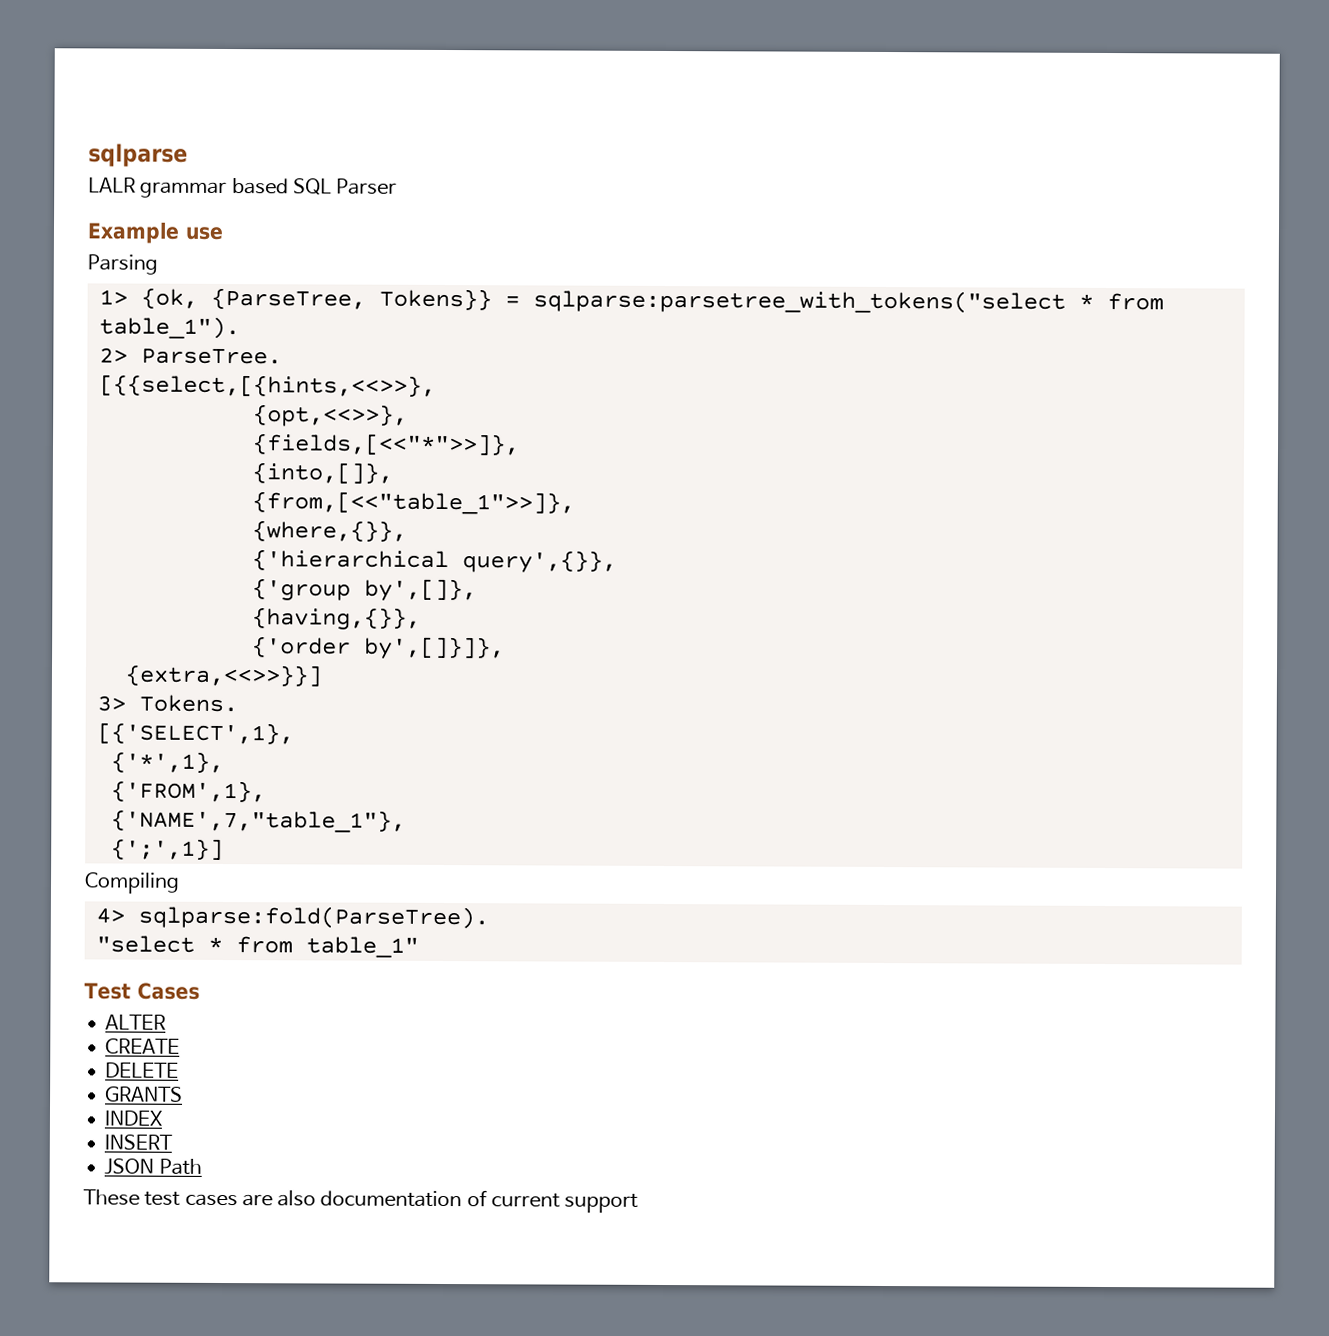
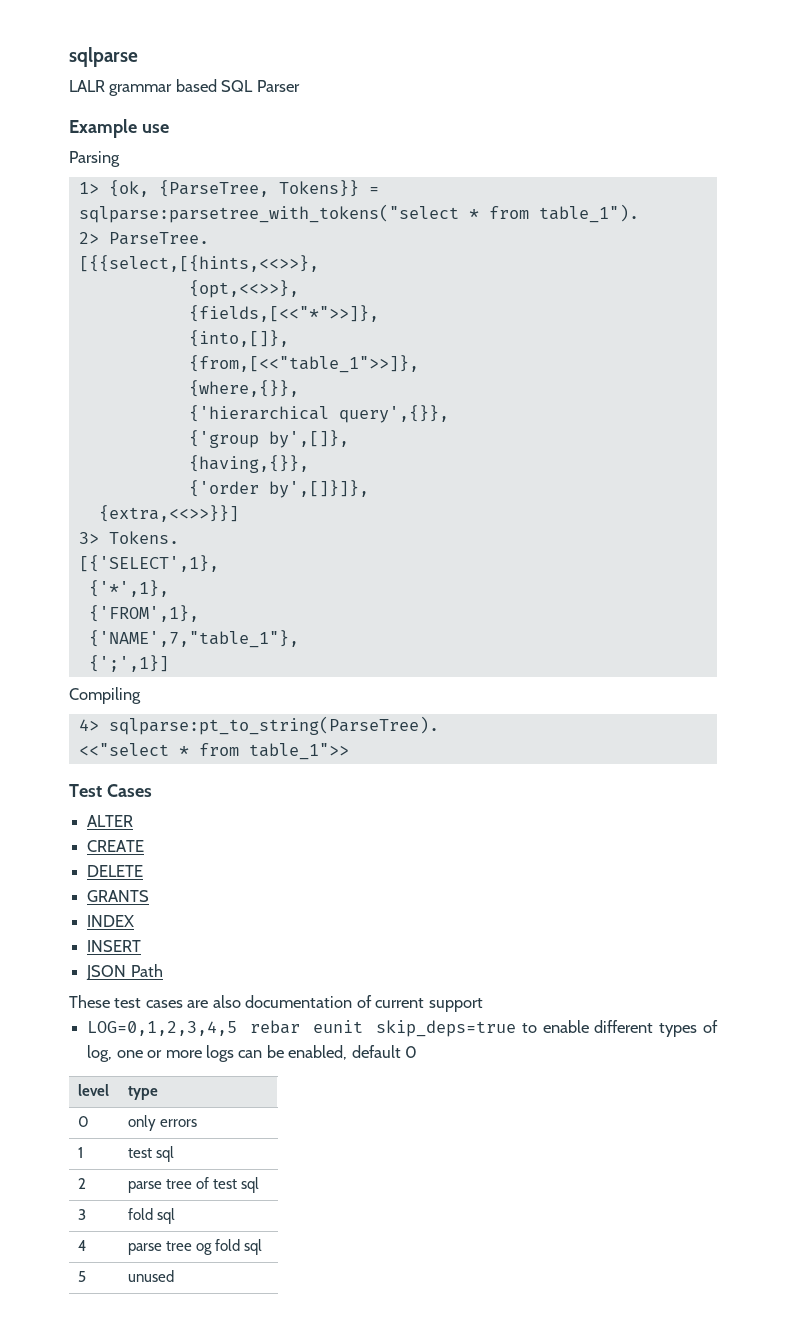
- 4> sqlparse:fold(ParseTree).
- "select * from table_1"
+ 4> sqlparse:pt_to_string(ParseTree).
+ <<"select * from table_1">>
+ LOG=0,1,2,3,4,5 rebar eunit skip_deps=true to enable different types of log, one or more logs can be enabled, default 0
+ level | type
+ 0 | only errors
+ 1 | test sql
+ 2 | parse tree of test sql
+ 3 | fold sql
+ 4 | parse tree og fold sql
+ 5 | unused

